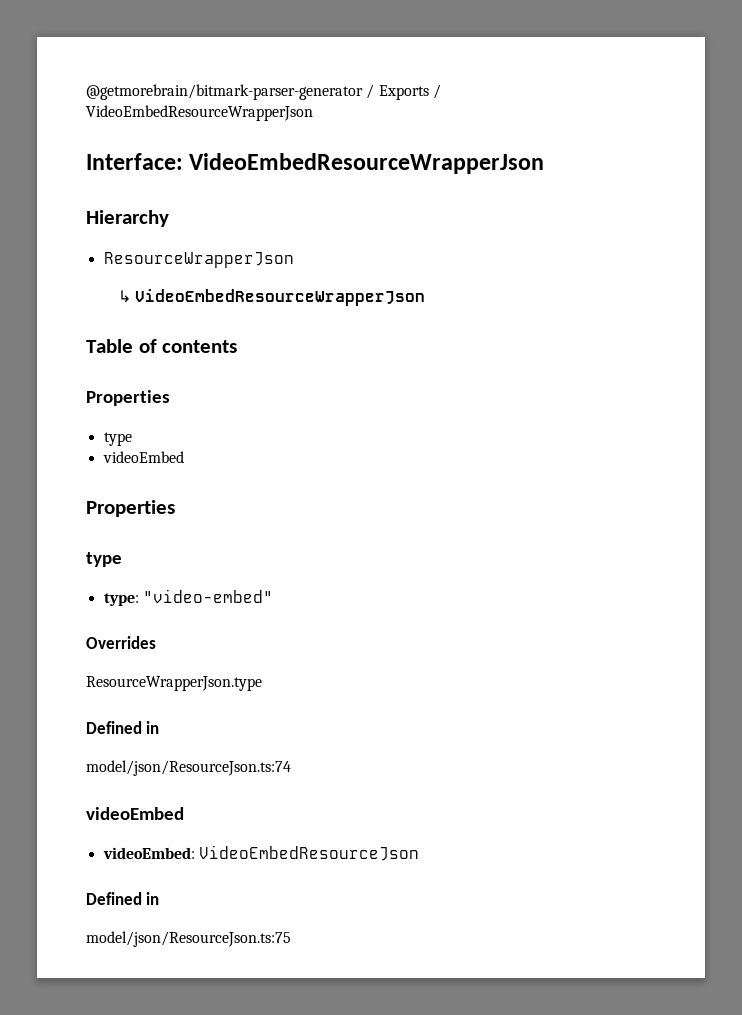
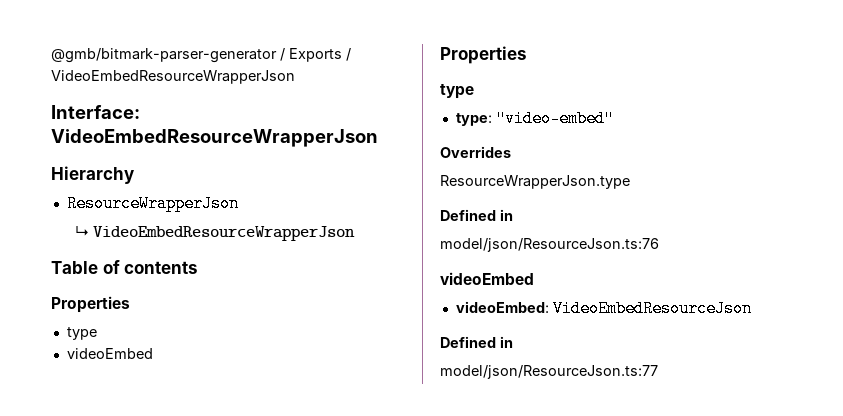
- @getmorebrain/bitmark-parser-generator / Exports / VideoEmbedResourceWrapperJson
+ @gmb/bitmark-parser-generator / Exports / VideoEmbedResourceWrapperJson
- model/json/ResourceJson.ts:74
+ model/json/ResourceJson.ts:76
- model/json/ResourceJson.ts:75
+ model/json/ResourceJson.ts:77

